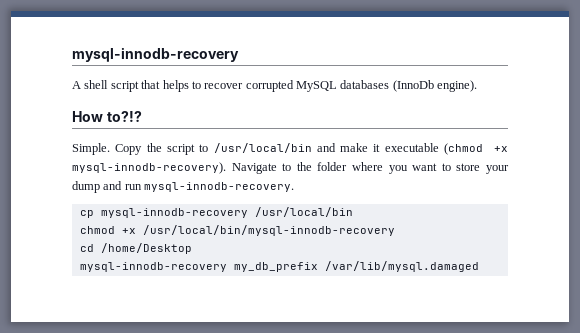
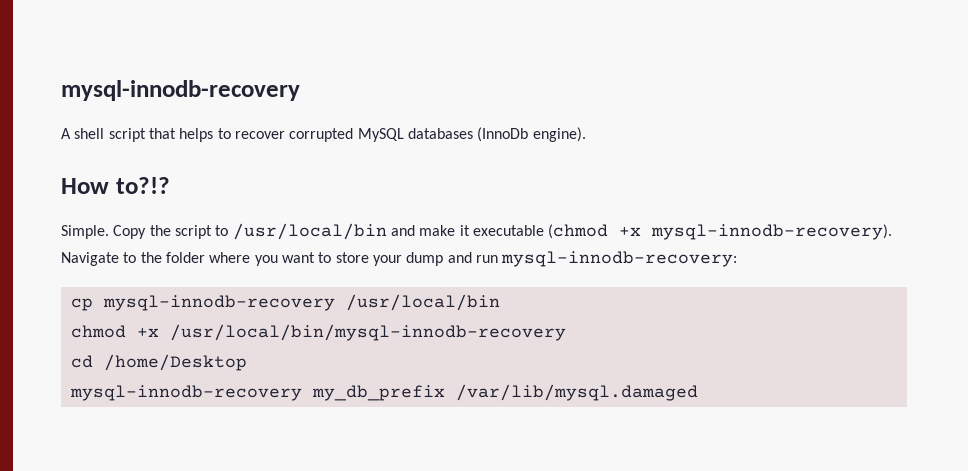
- Navigate to the folder where you want to store your dump and run mysql-innodb-recovery.
+ Navigate to the folder where you want to store your dump and run mysql-innodb-recovery:

